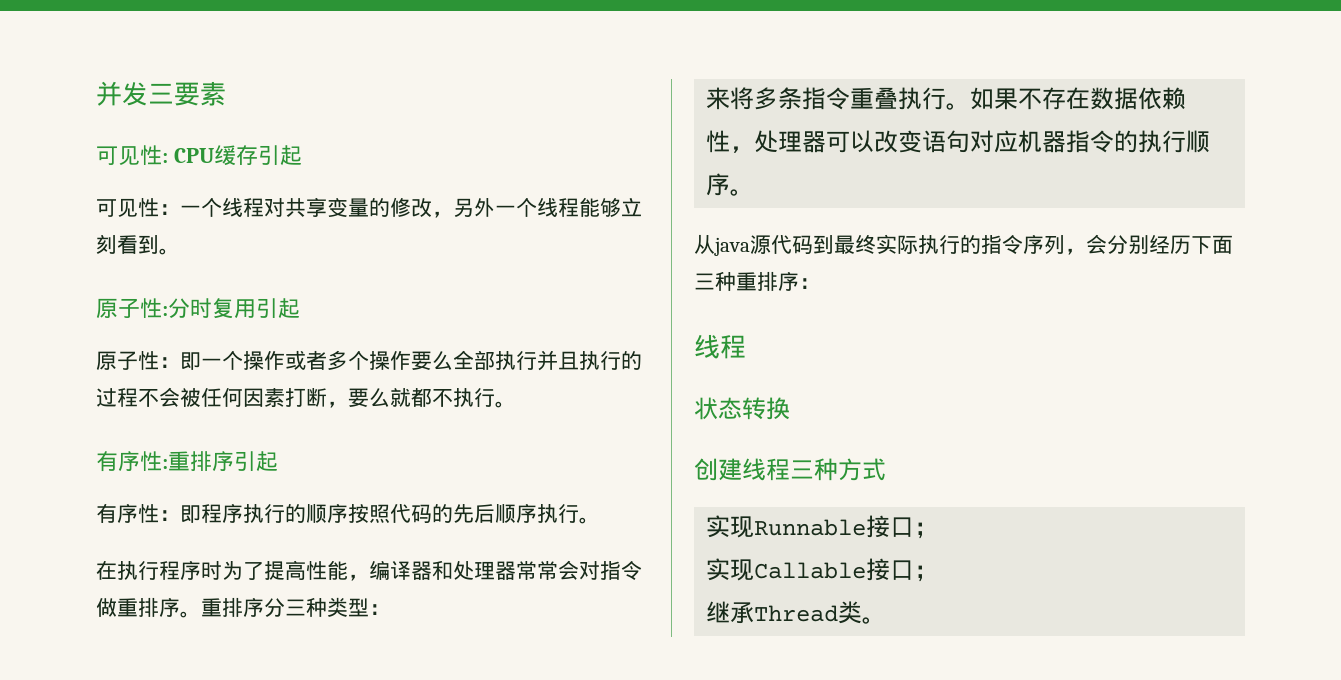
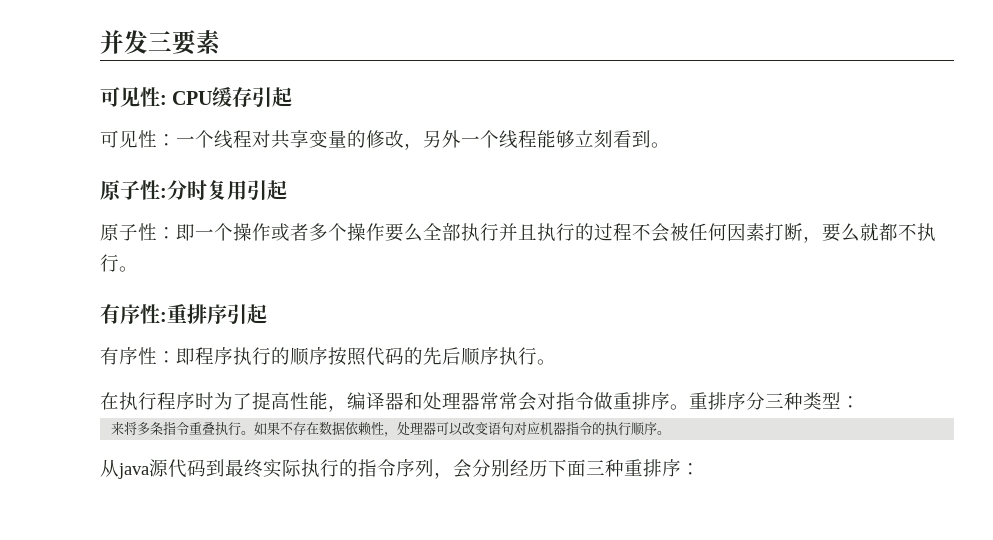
  从java源代码到最终实际执行的指令序列，会分别经历下面三种重排序：
- 线程
- 状态转换
- 创建线程三种方式
- 实现Runnable接口；
- 实现Callable接口；
- 继承Thread类。

